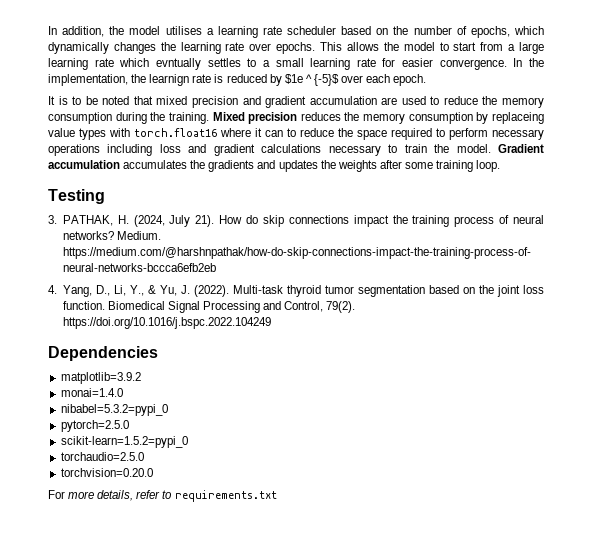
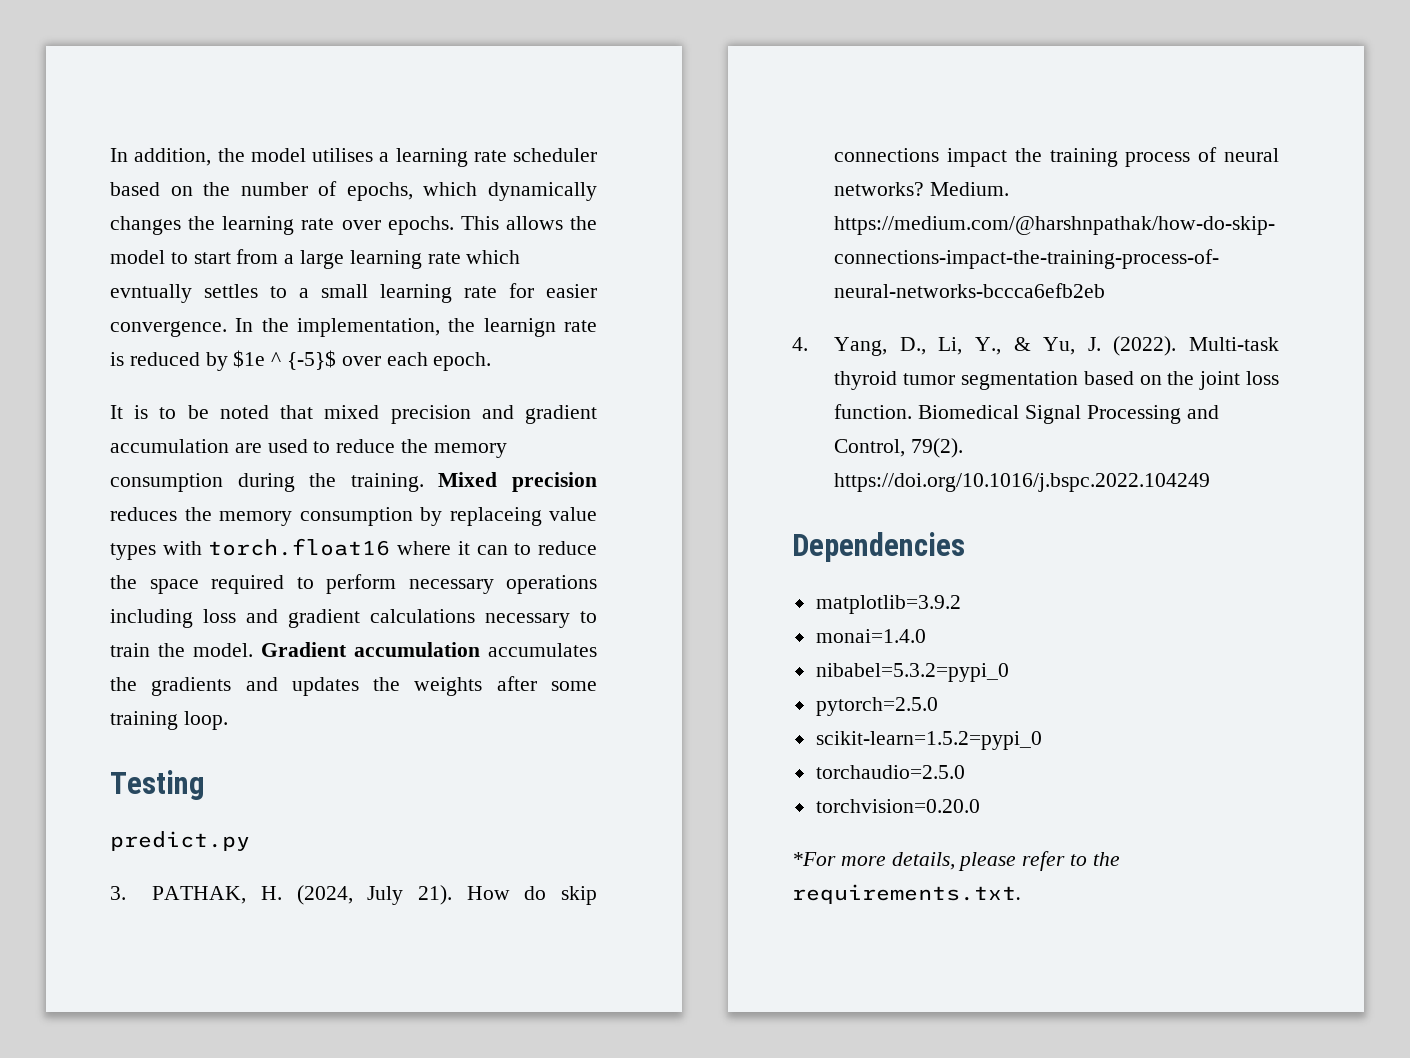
+ predict.py
- For more details, refer to requirements.txt
+ *For more details, please refer to the requirements.txt.

